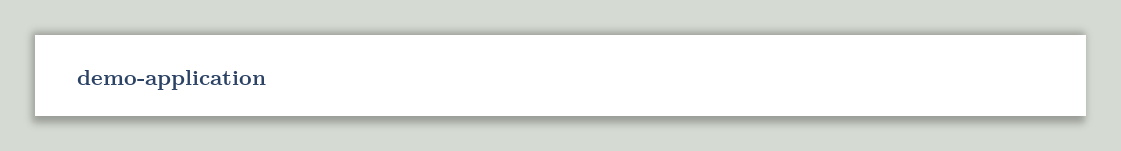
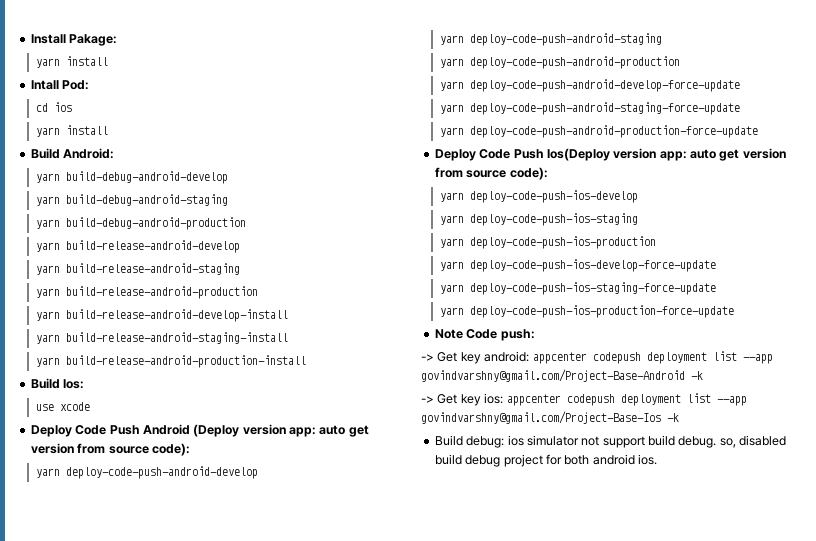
- demo-application
+ Install Pakage:
+ yarn install
+ Intall Pod:
+ cd ios
+ yarn install
+ Build Android:
+ yarn build-debug-android-develop
+ yarn build-debug-android-staging
+ yarn build-debug-android-production
+ yarn build-release-android-develop
+ yarn build-release-android-staging
+ yarn build-release-android-production
+ yarn build-release-android-develop-install
+ yarn build-release-android-staging-install
+ yarn build-release-android-production-install
+ Build Ios:
+ use xcode
+ Deploy Code Push Android (Deploy version app: auto get version from source code):
+ yarn deploy-code-push-android-develop
+ yarn deploy-code-push-android-staging
+ yarn deploy-code-push-android-production
+ yarn deploy-code-push-android-develop-force-update
+ yarn deploy-code-push-android-staging-force-update
+ yarn deploy-code-push-android-production-force-update
+ Deploy Code Push Ios(Deploy version app: auto get version from source code):
+ yarn deploy-code-push-ios-develop
+ yarn deploy-code-push-ios-staging
+ yarn deploy-code-push-ios-production
+ yarn deploy-code-push-ios-develop-force-update
+ yarn deploy-code-push-ios-staging-force-update
+ yarn deploy-code-push-ios-production-force-update
+ Note Code push:
+ -> Get key android: appcenter codepush deployment list --app govindvarshny@gmail.com/Project-Base-Android -k
+ -> Get key ios: appcenter codepush deployment list --app govindvarshny@gmail.com/Project-Base-Ios -k
+ Build debug: ios simulator not support build debug. so, disabled build debug project for both android ios.

